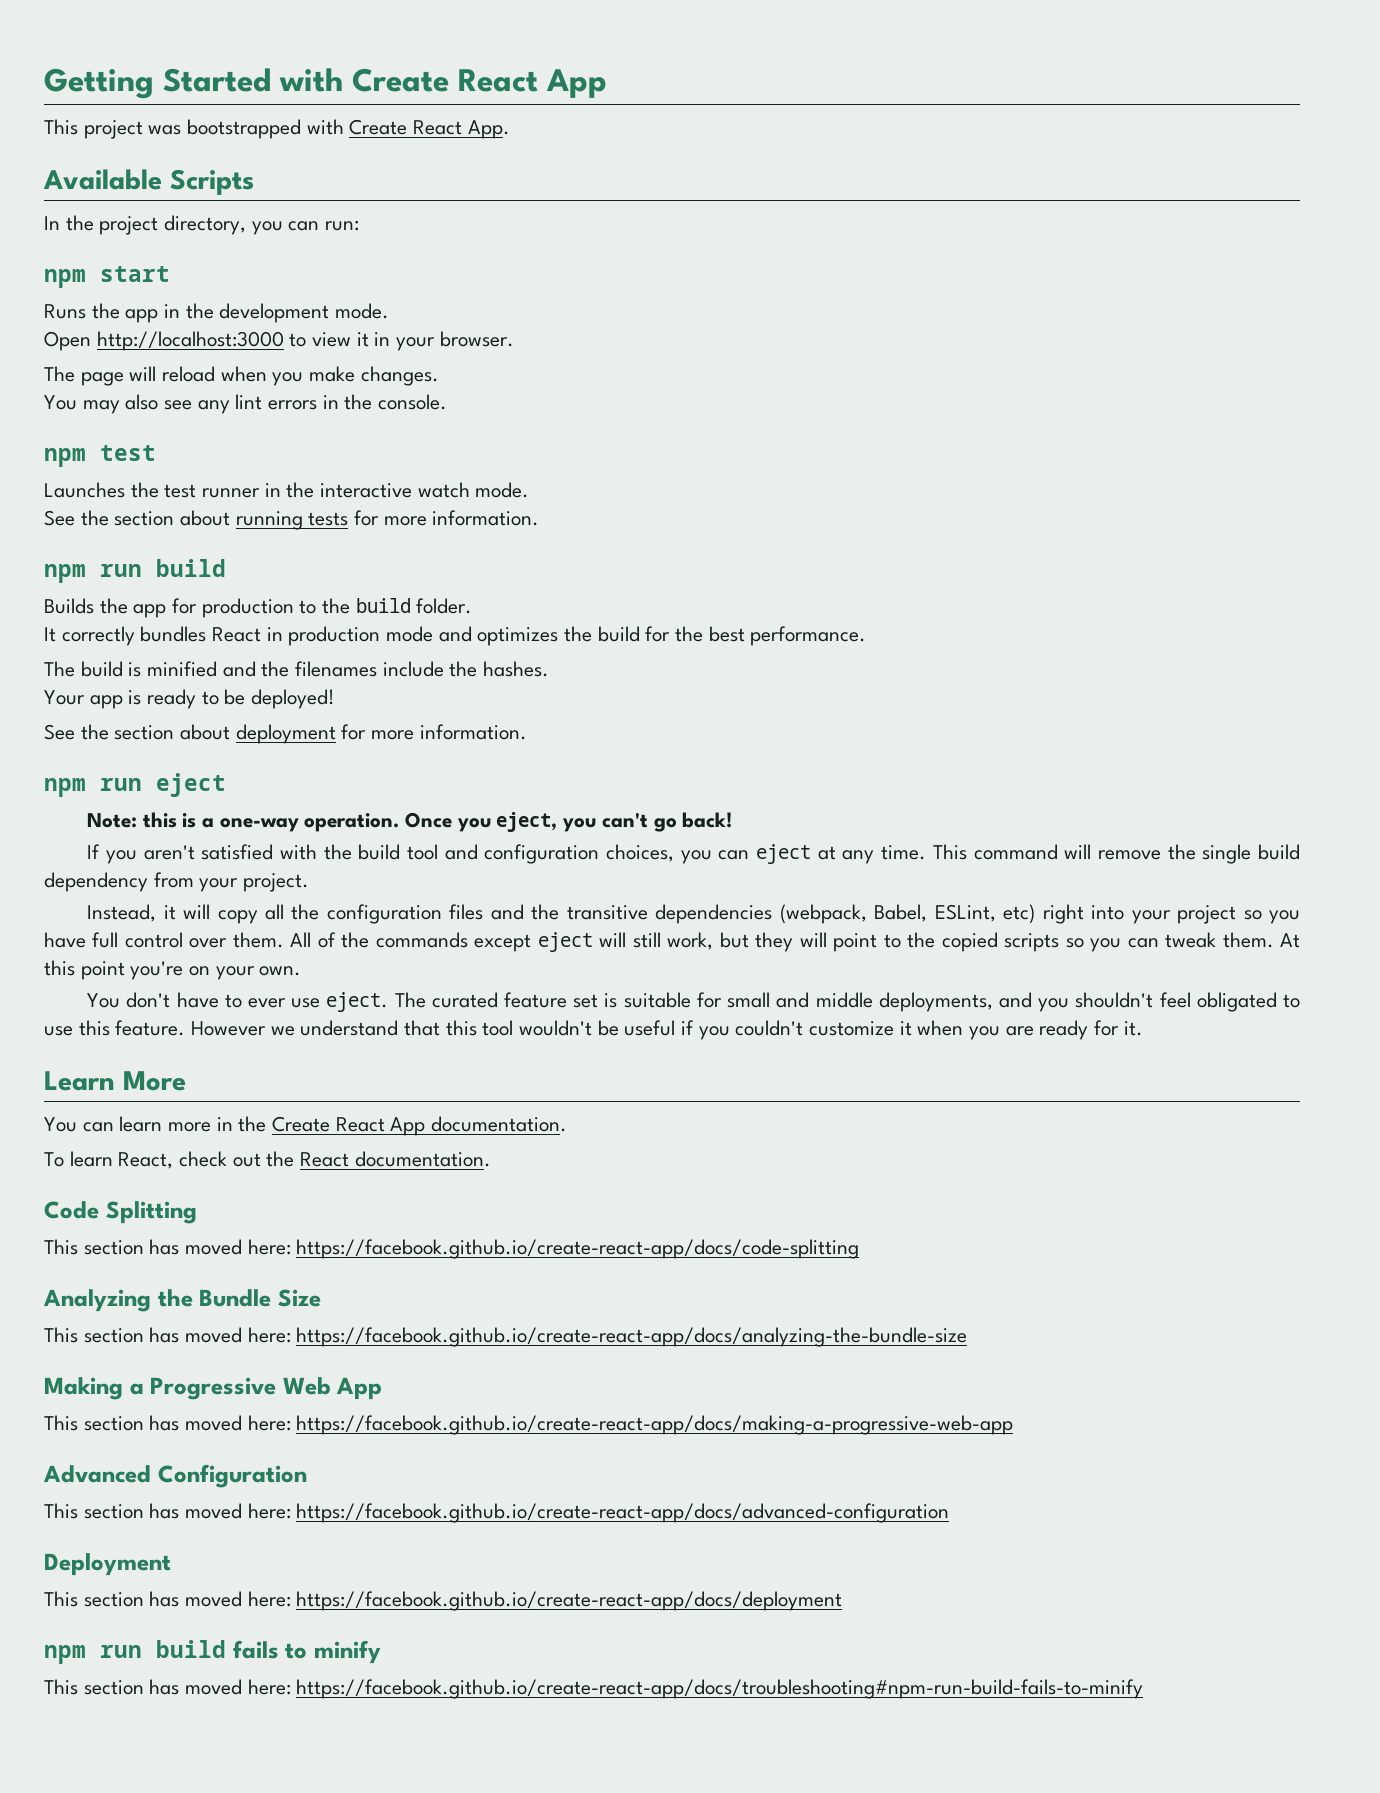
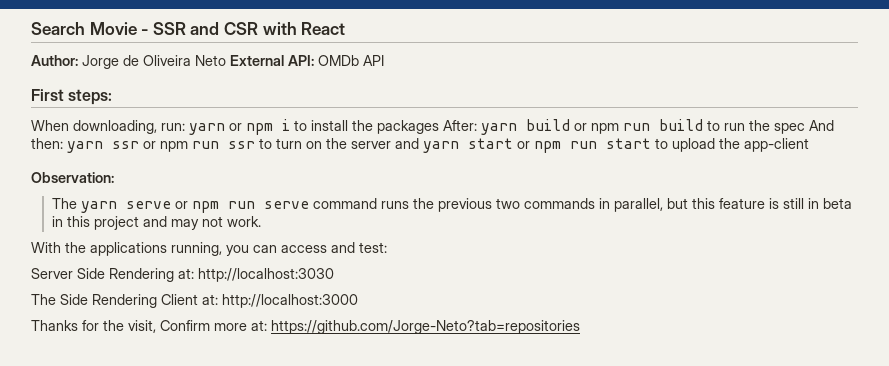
- Getting Started with Create React App
- This project was bootstrapped with Create React App.
- Available Scripts
- In the project directory, you can run:
- npm start
- Runs the app in the development mode.
- Open http://localhost:3000 to view it in your browser.
- The page will reload when you make changes.
- You may also see any lint errors in the console.
- npm test
- Launches the test runner in the interactive watch mode.
- See the section about running tests for more information.
- npm run build
- Builds the app for production to the build folder.
- It correctly bundles React in production mode and optimizes the build for the best performance.
- The build is minified and the filenames include the hashes.
- Your app is ready to be deployed!
- See the section about deployment for more information.
- npm run eject
- Note: this is a one-way operation. Once you eject, you can't go back!
- If you aren't satisfied with the build tool and configuration choices, you can eject at any time. This command will remove the single build dependency from your project.
- Instead, it will copy all the configuration files and the transitive dependencies (webpack, Babel, ESLint, etc) right into your project so you have full control over them. All of the commands except eject will still work, but they will point to the copied scripts so you can tweak them. At this point you're on your own.
- You don't have to ever use eject. The curated feature set is suitable for small and middle deployments, and you shouldn't feel obligated to use this feature. However we understand that this tool wouldn't be useful if you couldn't customize it when you are ready for it.
- Learn More
- You can learn more in the Create React App documentation.
- To learn React, check out the React documentation.
- Code Splitting
- This section has moved here: https://facebook.github.io/create-react-app/docs/code-splitting
- Analyzing the Bundle Size
- This section has moved here: https://facebook.github.io/create-react-app/docs/analyzing-the-bundle-size
- Making a Progressive Web App
- This section has moved here: https://facebook.github.io/create-react-app/docs/making-a-progressive-web-app
- Advanced Configuration
- This section has moved here: https://facebook.github.io/create-react-app/docs/advanced-configuration
- Deployment
- This section has moved here: https://facebook.github.io/create-react-app/docs/deployment
- npm run build fails to minify
- This section has moved here: https://facebook.github.io/create-react-app/docs/troubleshooting#npm-run-build-fails-to-minify
+ Search Movie - SSR and CSR with React
+ Author: Jorge de Oliveira Neto External API: OMDb API
+ First steps:
+ When downloading, run: yarn or npm i to install the packages After: yarn build or npm run build to run the spec And then: yarn ssr or npm run ssr to turn on the server and yarn start or npm run start to upload the app-client
+ Observation:
+ The yarn serve or npm run serve command runs the previous two commands in parallel, but this feature is still in beta in this project and may not work.
+ With the applications running, you can access and test:
+ Server Side Rendering at: http://localhost:3030
+ The Side Rendering Client at: http://localhost:3000
+ Thanks for the visit, Confirm more at: https://github.com/Jorge-Neto?tab=repositories

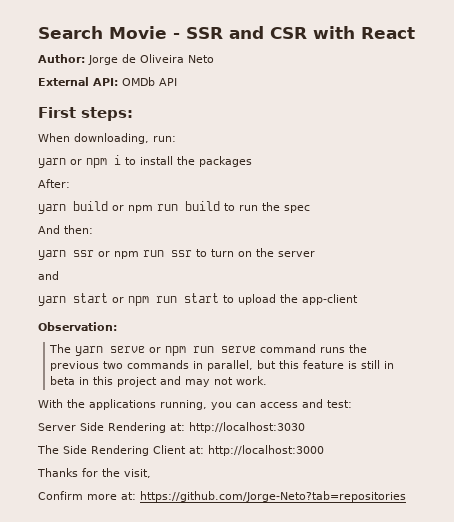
- Author: Jorge de Oliveira Neto External API: OMDb API
+ Author: Jorge de Oliveira Neto
+ External API: OMDb API
- When downloading, run: yarn or npm i to install the packages After: yarn build or npm run build to run the spec And then: yarn ssr or npm run ssr to turn on the server and yarn start or npm run start to upload the app-client
+ When downloading, run:
+ yarn or npm i to install the packages
+ After:
+ yarn build or npm run build to run the spec
+ And then:
+ yarn ssr or npm run ssr to turn on the server
+ and
+ yarn start or npm run start to upload the app-client
- Thanks for the visit, Confirm more at: https://github.com/Jorge-Neto?tab=repositories
+ Thanks for the visit,
+ Confirm more at: https://github.com/Jorge-Neto?tab=repositories

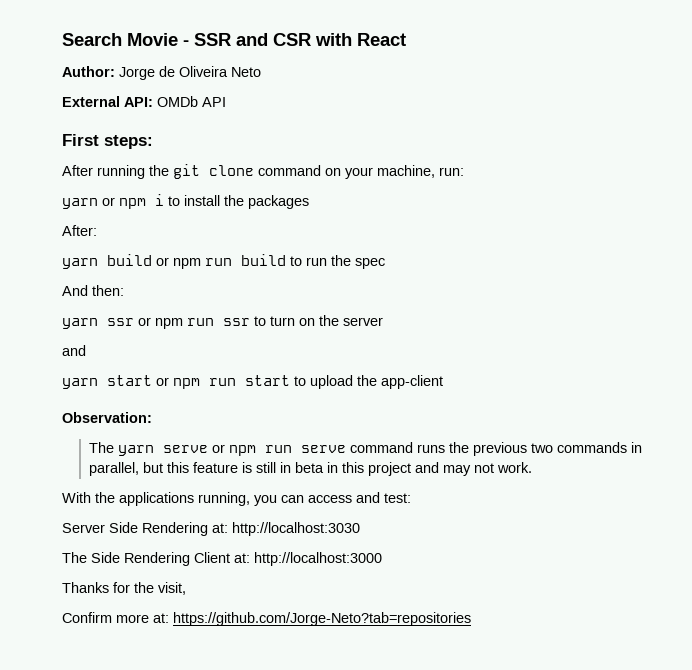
- When downloading, run:
+ After running the git clone command on your machine, run:

